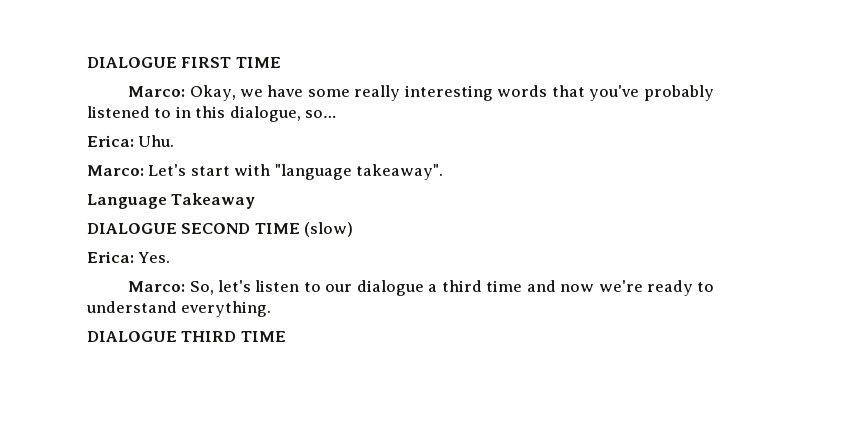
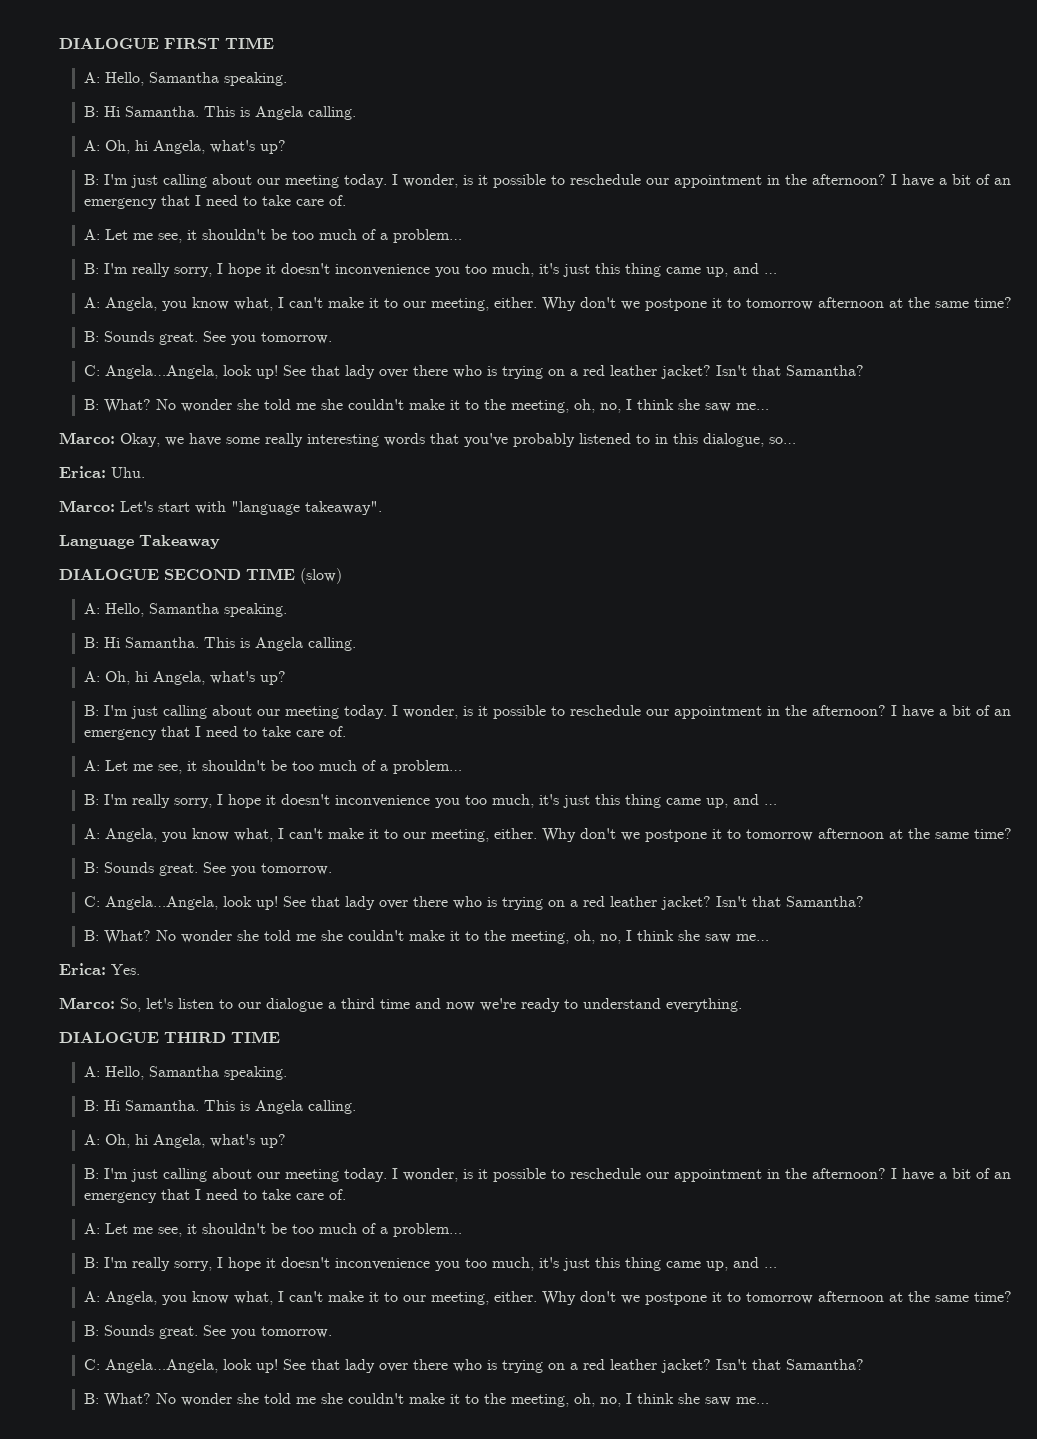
  DIALOGUE FIRST TIME
+ A: Hello, Samantha speaking.
+ B: Hi Samantha. This is Angela calling.
+ A: Oh, hi Angela, what's up?
+ B: I'm just calling about our meeting today. I wonder, is it possible to reschedule our appointment in the afternoon? I have a bit of an emergency that I need to take care of.
+ A: Let me see, it shouldn't be too much of a problem…
+ B: I'm really sorry, I hope it doesn't inconvenience you too much, it's just this thing came up, and …
+ A: Angela, you know what, I can't make it to our meeting, either. Why don't we postpone it to tomorrow afternoon at the same time?
+ B: Sounds great. See you tomorrow.
+ C: Angela…Angela, look up! See that lady over there who is trying on a red leather jacket? Isn't that Samantha?
+ B: What? No wonder she told me she couldn't make it to the meeting, oh, no, I think she saw me…
  DIALOGUE SECOND TIME (slow)
+ A: Hello, Samantha speaking.
+ B: Hi Samantha. This is Angela calling.
+ A: Oh, hi Angela, what's up?
+ B: I'm just calling about our meeting today. I wonder, is it possible to reschedule our appointment in the afternoon? I have a bit of an emergency that I need to take care of.
+ A: Let me see, it shouldn't be too much of a problem…
+ B: I'm really sorry, I hope it doesn't inconvenience you too much, it's just this thing came up, and …
+ A: Angela, you know what, I can't make it to our meeting, either. Why don't we postpone it to tomorrow afternoon at the same time?
+ B: Sounds great. See you tomorrow.
+ C: Angela…Angela, look up! See that lady over there who is trying on a red leather jacket? Isn't that Samantha?
+ B: What? No wonder she told me she couldn't make it to the meeting, oh, no, I think she saw me…
  DIALOGUE THIRD TIME
+ A: Hello, Samantha speaking.
+ B: Hi Samantha. This is Angela calling.
+ A: Oh, hi Angela, what's up?
+ B: I'm just calling about our meeting today. I wonder, is it possible to reschedule our appointment in the afternoon? I have a bit of an emergency that I need to take care of.
+ A: Let me see, it shouldn't be too much of a problem…
+ B: I'm really sorry, I hope it doesn't inconvenience you too much, it's just this thing came up, and …
+ A: Angela, you know what, I can't make it to our meeting, either. Why don't we postpone it to tomorrow afternoon at the same time?
+ B: Sounds great. See you tomorrow.
+ C: Angela…Angela, look up! See that lady over there who is trying on a red leather jacket? Isn't that Samantha?
+ B: What? No wonder she told me she couldn't make it to the meeting, oh, no, I think she saw me…

